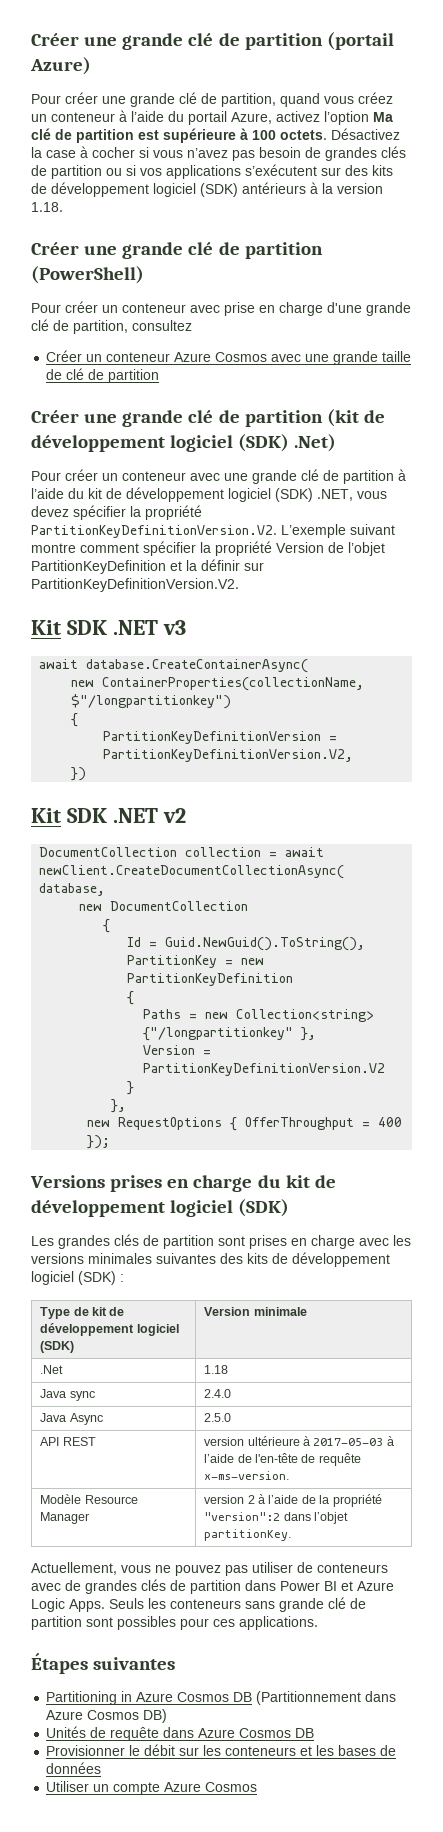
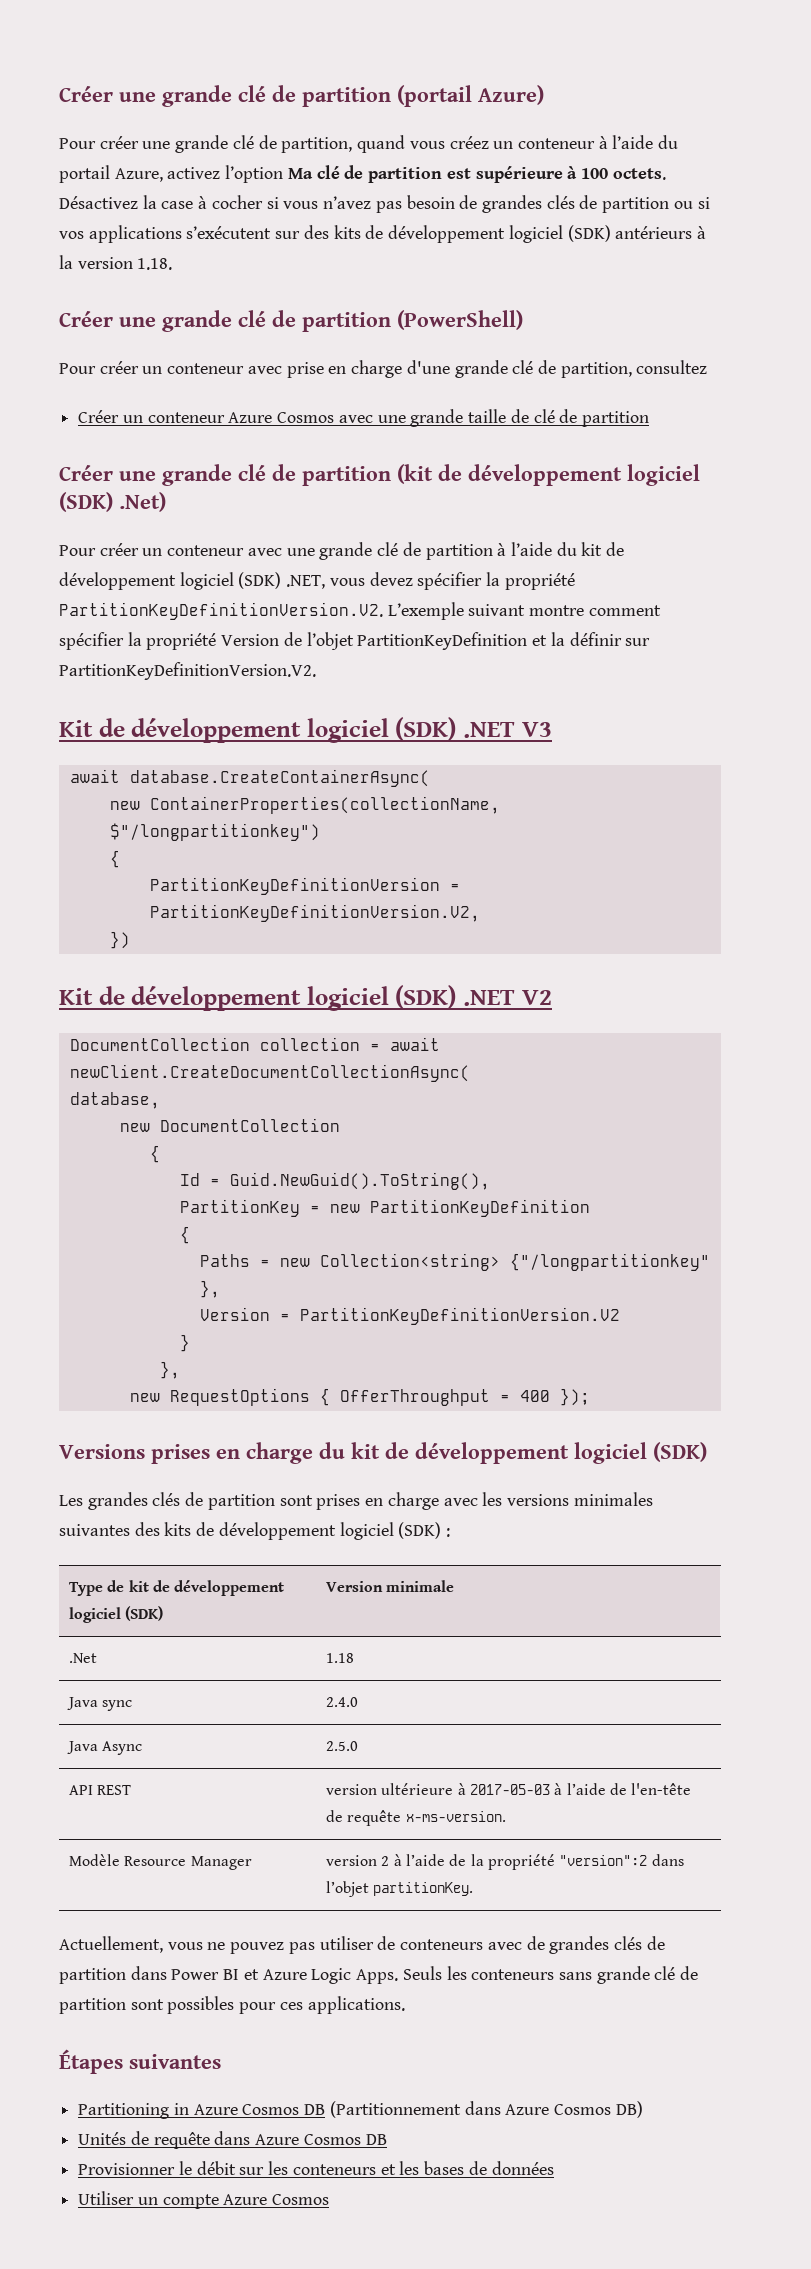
- Kit SDK .NET v3
+ Kit de développement logiciel (SDK) .NET V3
- Kit SDK .NET v2
+ Kit de développement logiciel (SDK) .NET V2

